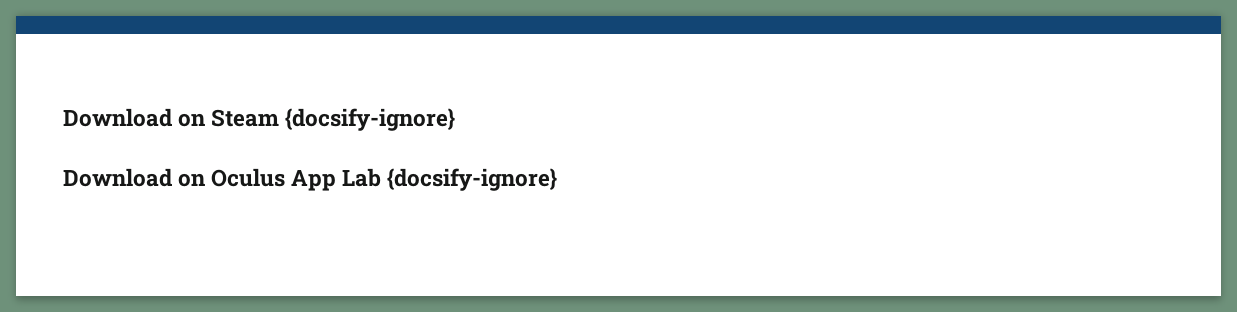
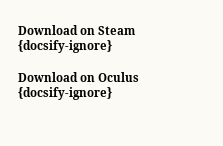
- Download on Oculus App Lab {docsify-ignore}
+ Download on Oculus {docsify-ignore}

